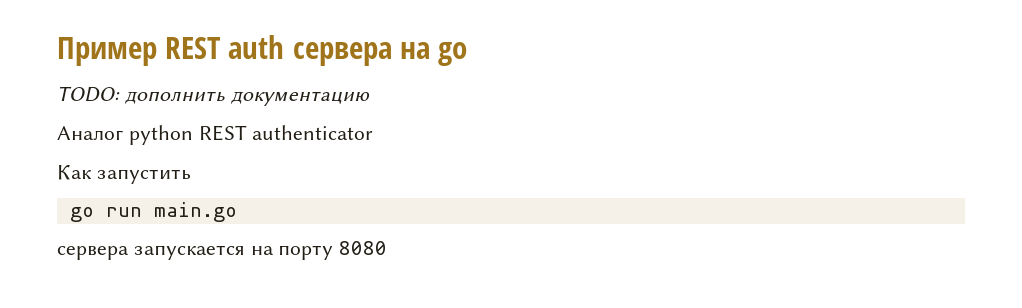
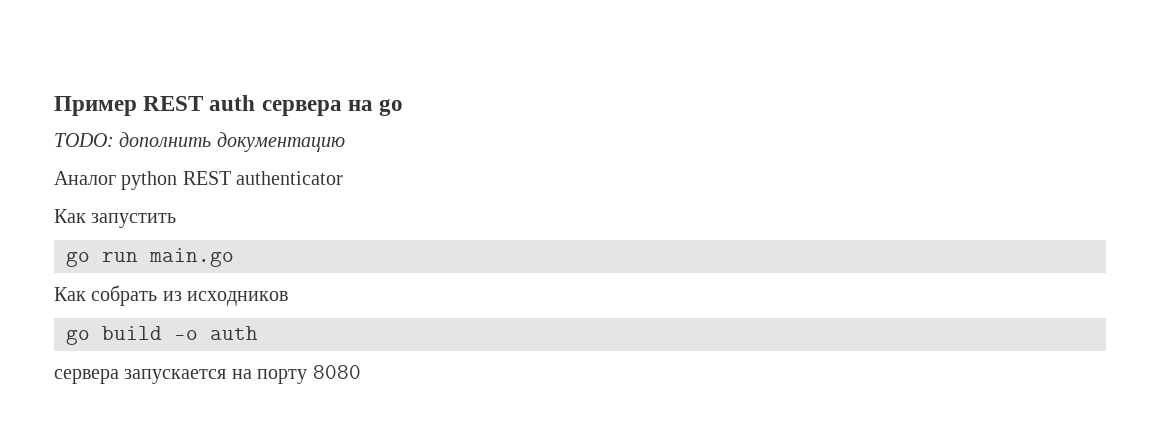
+ Как собрать из исходников
+ go build -o auth

